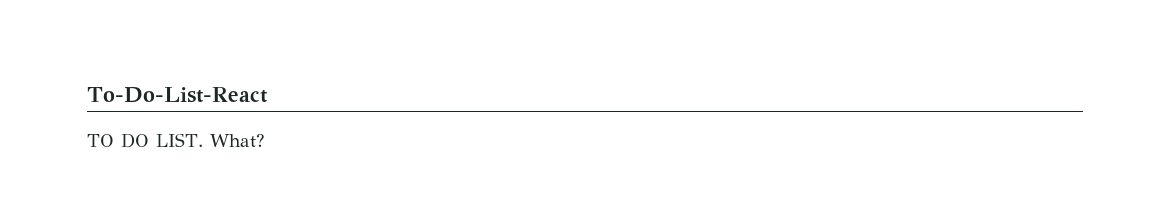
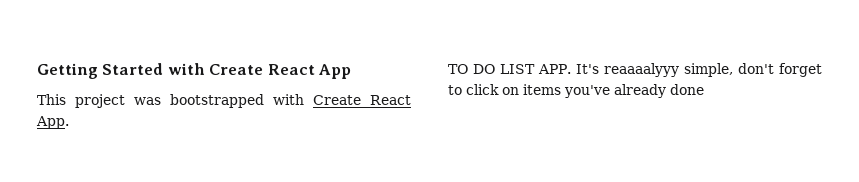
- To-Do-List-React
- TO DO LIST. What?
+ Getting Started with Create React App
+ This project was bootstrapped with Create React App.
+ TO DO LIST APP. It's reaaaalyyy simple, don't forget to click on items you've already done

